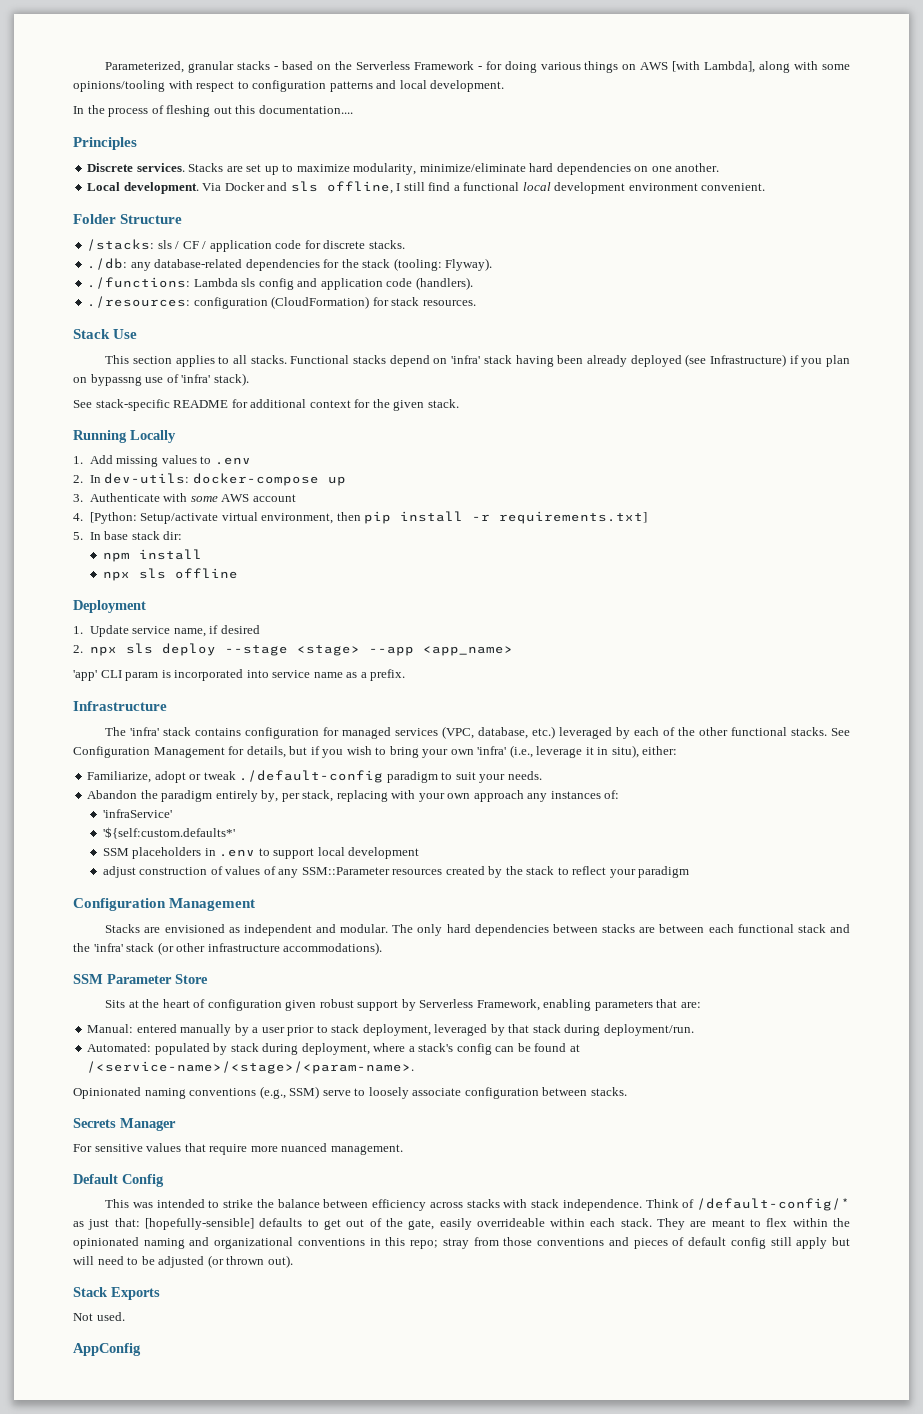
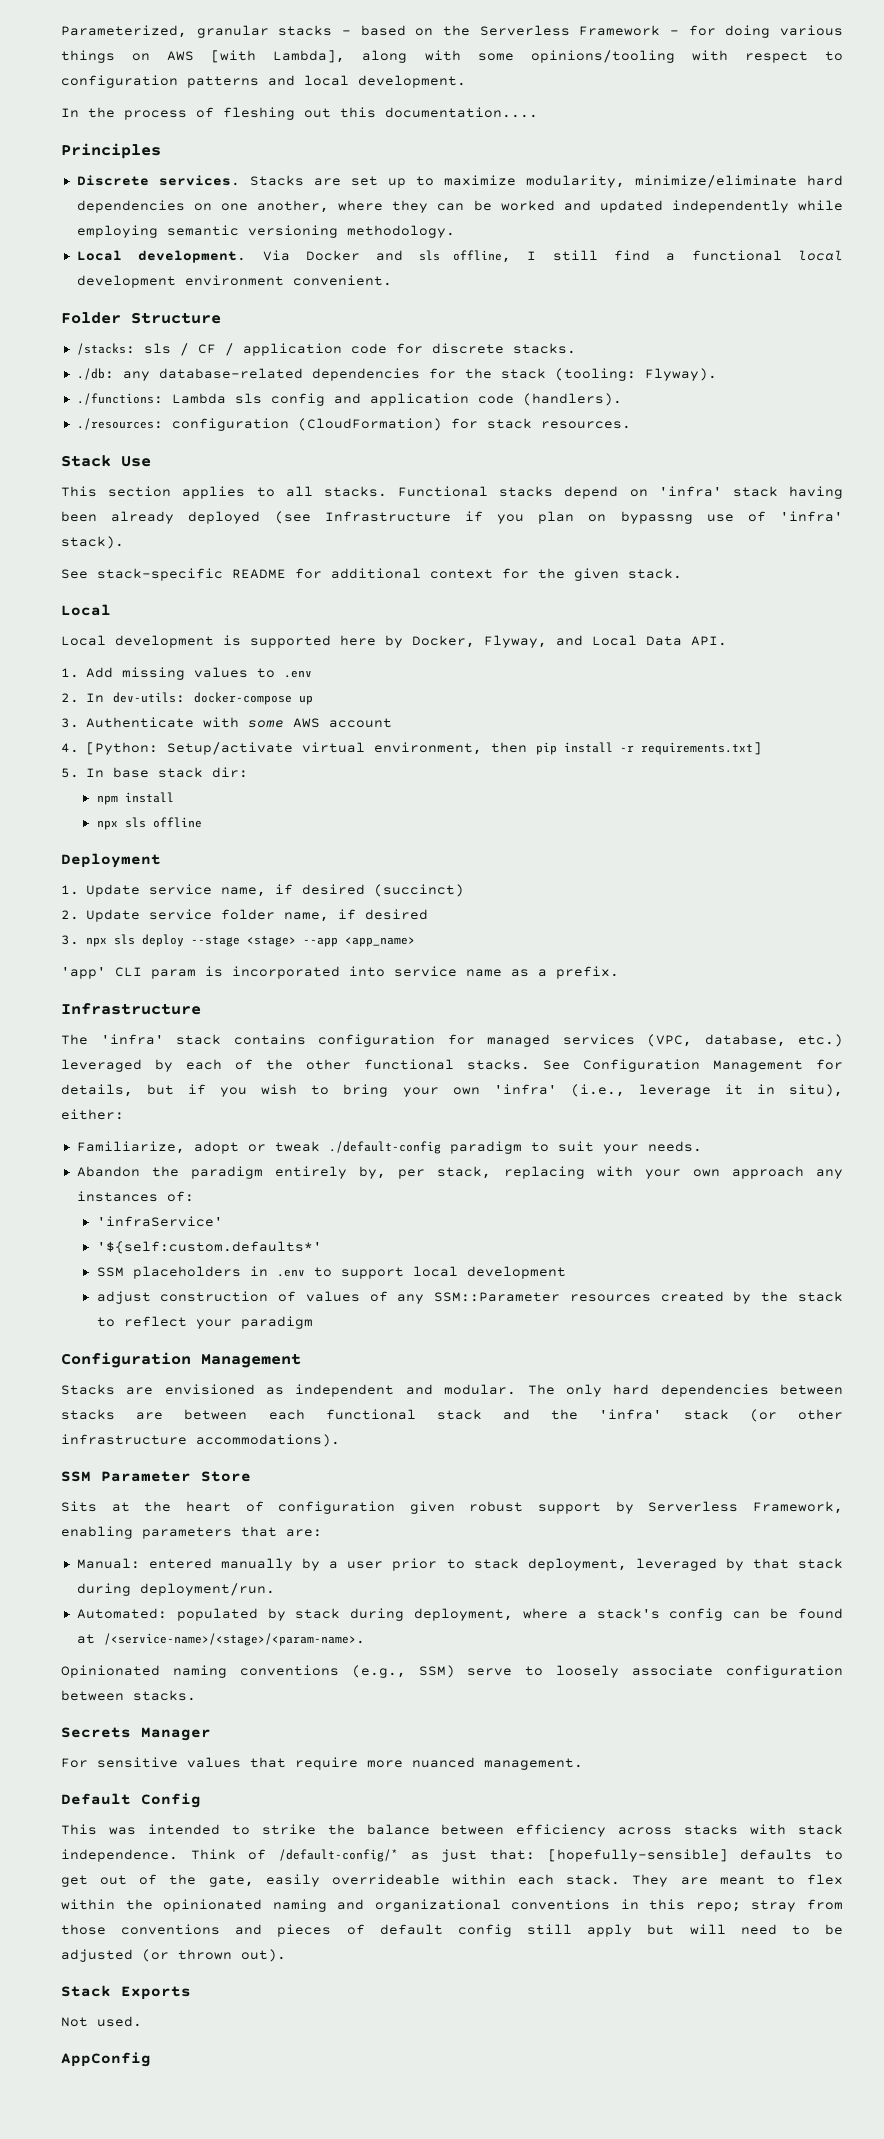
- Stacks are set up to maximize modularity, minimize/eliminate hard dependencies on one another.
+ Stacks are set up to maximize modularity, minimize/eliminate hard dependencies on one another, where they can be worked and updated independently while employing semantic versioning methodology.
- Functional stacks depend on 'infra' stack having been already deployed (see Infrastructure) if you plan on bypassng use of 'infra' stack).
+ Functional stacks depend on 'infra' stack having been already deployed (see Infrastructure if you plan on bypassng use of 'infra' stack).
  See stack-specific README for additional context for the given stack.
- Running Locally
+ Local
+ Local development is supported here by Docker, Flyway, and Local Data API.
- 1. Update service name, if desired
- 2. npx sls deploy --stage <stage> --app <app_name>
+ 1. Update service name, if desired (succinct)
+ 2. Update service folder name, if desired
+ 3. npx sls deploy --stage <stage> --app <app_name>

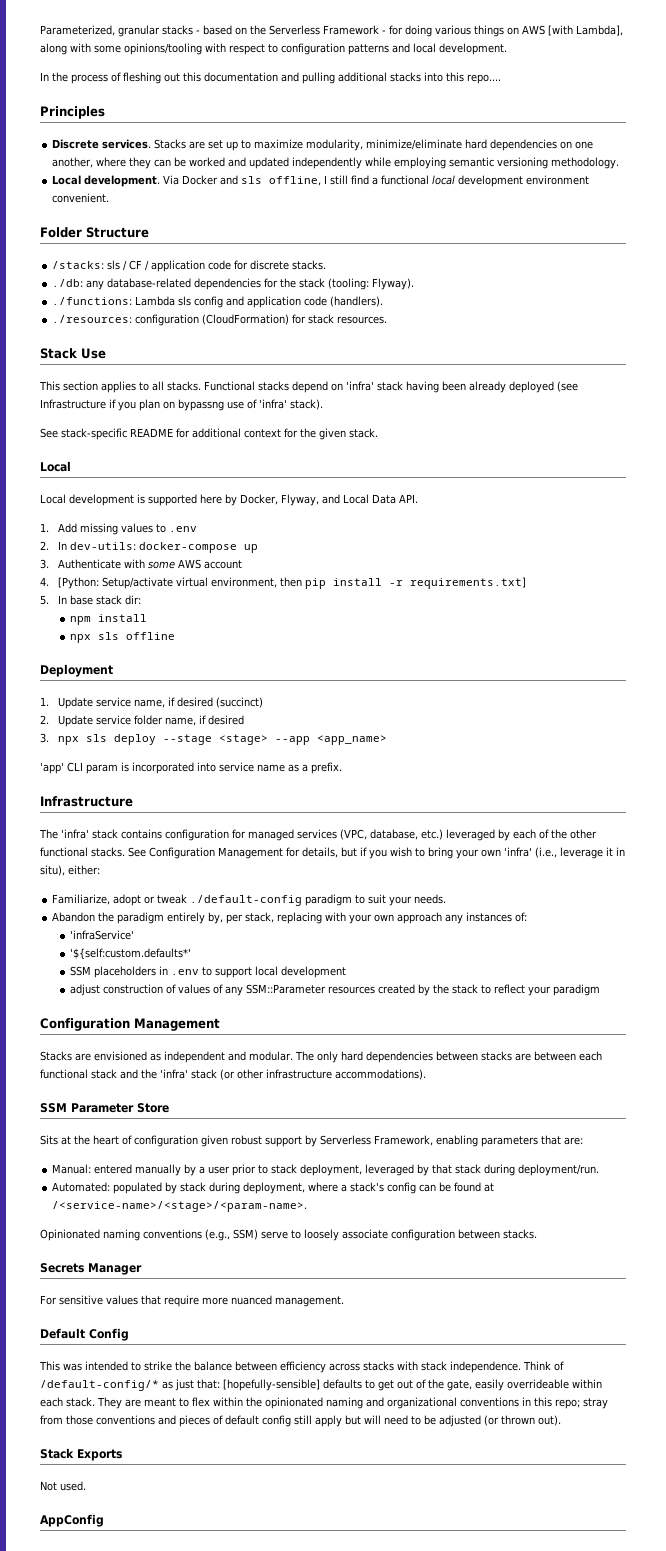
- In the process of fleshing out this documentation....
+ In the process of fleshing out this documentation and pulling additional stacks into this repo....

